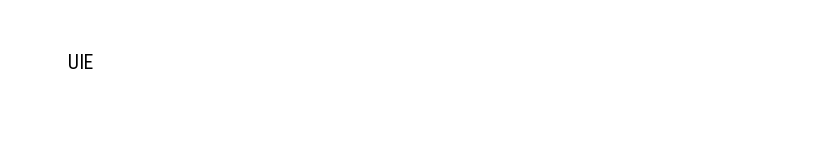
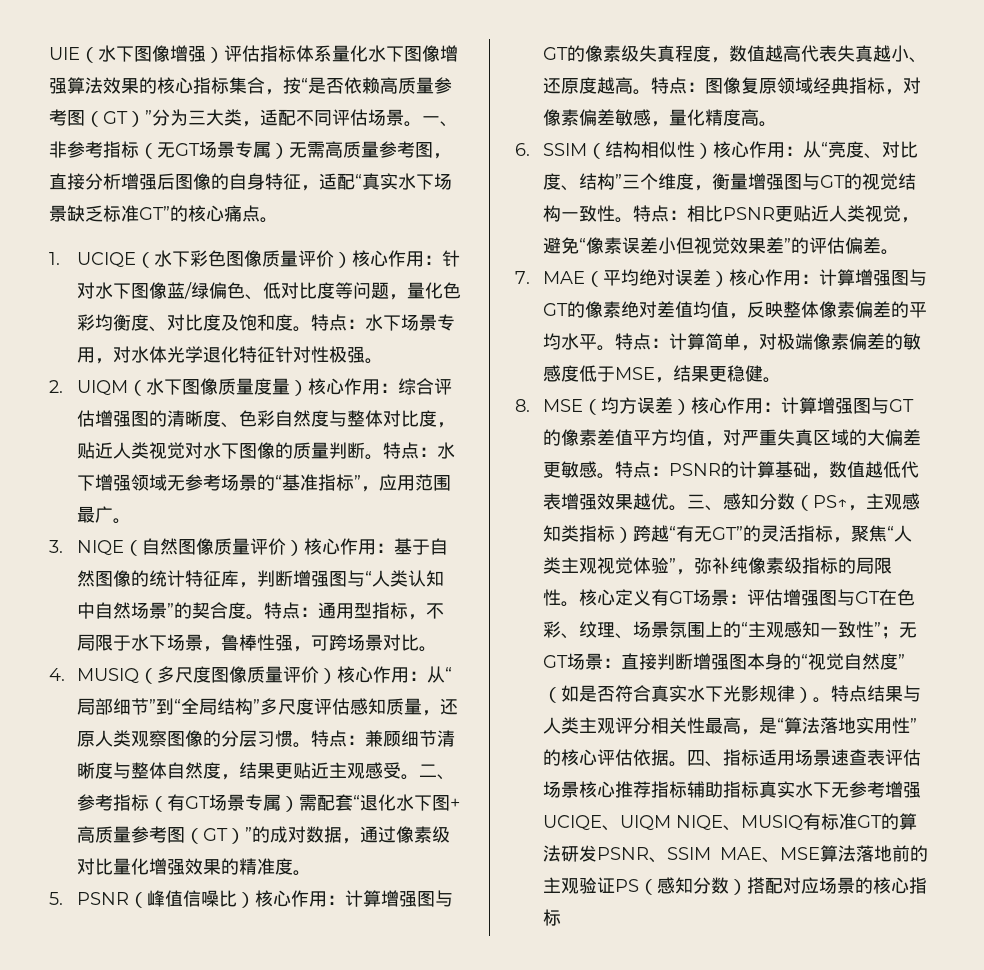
- UIE
+ UIE（水下图像增强）评估指标体系量化水下图像增强算法效果的核心指标集合，按“是否依赖高质量参考图（GT）”分为三大类，适配不同评估场景。一、非参考指标（无GT场景专属）无需高质量参考图，直接分析增强后图像的自身特征，适配“真实水下场景缺乏标准GT”的核心痛点。
+ 1. UCIQE（水下彩色图像质量评价）核心作用：针对水下图像蓝/绿偏色、低对比度等问题，量化色彩均衡度、对比度及饱和度。特点：水下场景专用，对水体光学退化特征针对性极强。
+ 2. UIQM（水下图像质量度量）核心作用：综合评估增强图的清晰度、色彩自然度与整体对比度，贴近人类视觉对水下图像的质量判断。特点：水下增强领域无参考场景的“基准指标”，应用范围最广。
+ 3. NIQE（自然图像质量评价）核心作用：基于自然图像的统计特征库，判断增强图与“人类认知中自然场景”的契合度。特点：通用型指标，不局限于水下场景，鲁棒性强，可跨场景对比。
+ 4. MUSIQ（多尺度图像质量评价）核心作用：从“局部细节”到“全局结构”多尺度评估感知质量，还原人类观察图像的分层习惯。特点：兼顾细节清晰度与整体自然度，结果更贴近主观感受。二、参考指标（有GT场景专属）需配套“退化水下图+高质量参考图（GT）”的成对数据，通过像素级对比量化增强效果的精准度。
+ 5. PSNR（峰值信噪比）核心作用：计算增强图与GT的像素级失真程度，数值越高代表失真越小、还原度越高。特点：图像复原领域经典指标，对像素偏差敏感，量化精度高。
+ 6. SSIM（结构相似性）核心作用：从“亮度、对比度、结构”三个维度，衡量增强图与GT的视觉结构一致性。特点：相比PSNR更贴近人类视觉，避免“像素误差小但视觉效果差”的评估偏差。
+ 7. MAE（平均绝对误差）核心作用：计算增强图与GT的像素绝对差值均值，反映整体像素偏差的平均水平。特点：计算简单，对极端像素偏差的敏感度低于MSE，结果更稳健。
+ 8. MSE（均方误差）核心作用：计算增强图与GT的像素差值平方均值，对严重失真区域的大偏差更敏感。特点：PSNR的计算基础，数值越低代表增强效果越优。三、感知分数（PS↑，主观感知类指标）跨越“有无GT”的灵活指标，聚焦“人类主观视觉体验”，弥补纯像素级指标的局限性。核心定义有GT场景：评估增强图与GT在色彩、纹理、场景氛围上的“主观感知一致性”；无GT场景：直接判断增强图本身的“视觉自然度”（如是否符合真实水下光影规律）。特点结果与人类主观评分相关性最高，是“算法落地实用性”的核心评估依据。四、指标适用场景速查表评估场景核心推荐指标辅助指标真实水下无参考增强UCIQE、UIQM NIQE、MUSIQ有标准GT的算法研发PSNR、SSIM MAE、MSE算法落地前的主观验证PS（感知分数）搭配对应场景的核心指标

